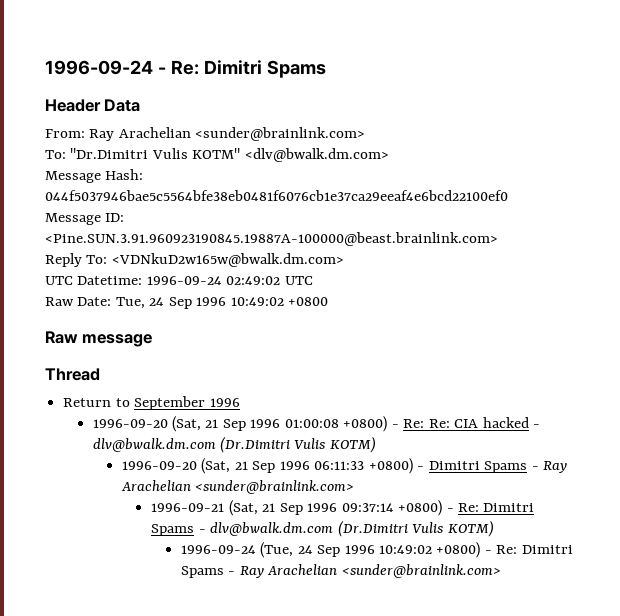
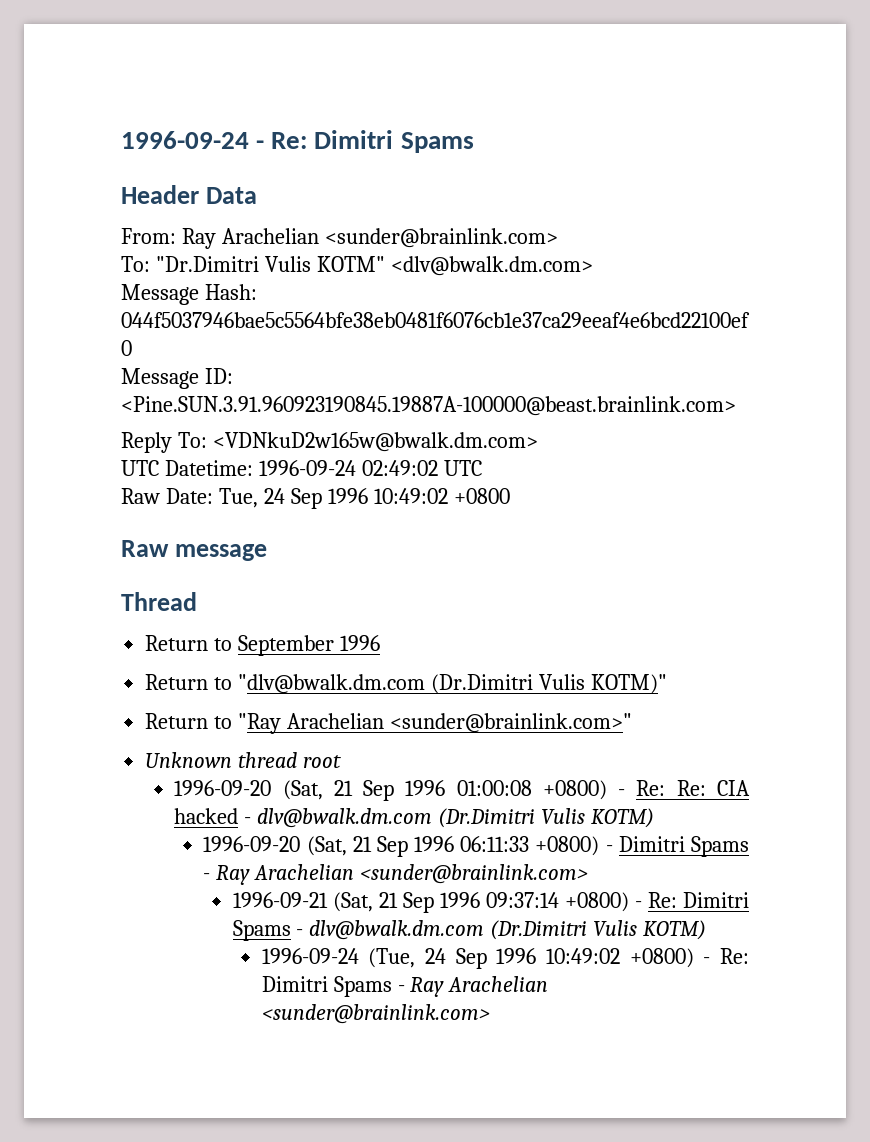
+ Return to "dlv@bwalk.dm.com (Dr.Dimitri Vulis KOTM)"
+ Return to "Ray Arachelian <sunder@brainlink.com>"
+ Unknown thread root

